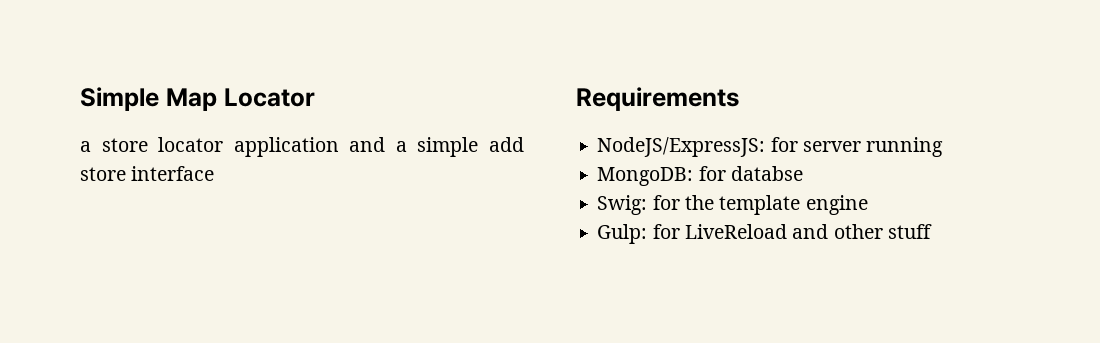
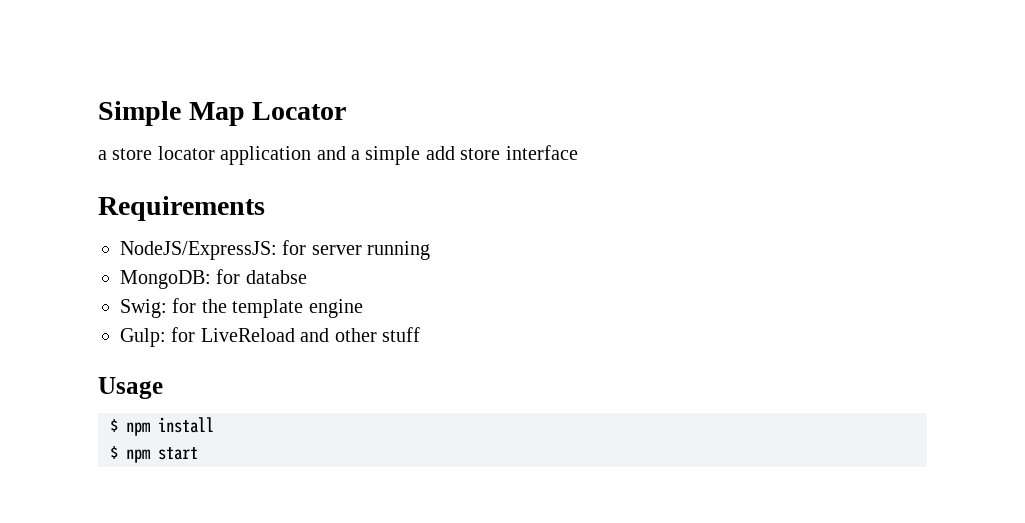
+ Usage
+ $ npm install
+ $ npm start

